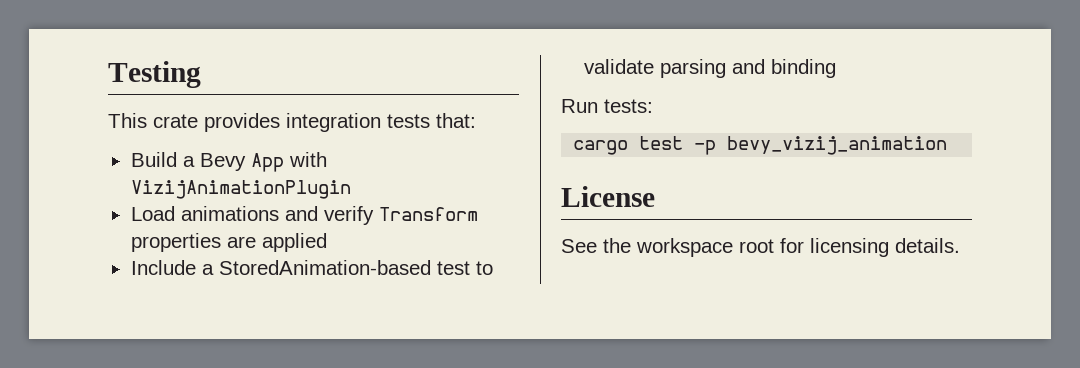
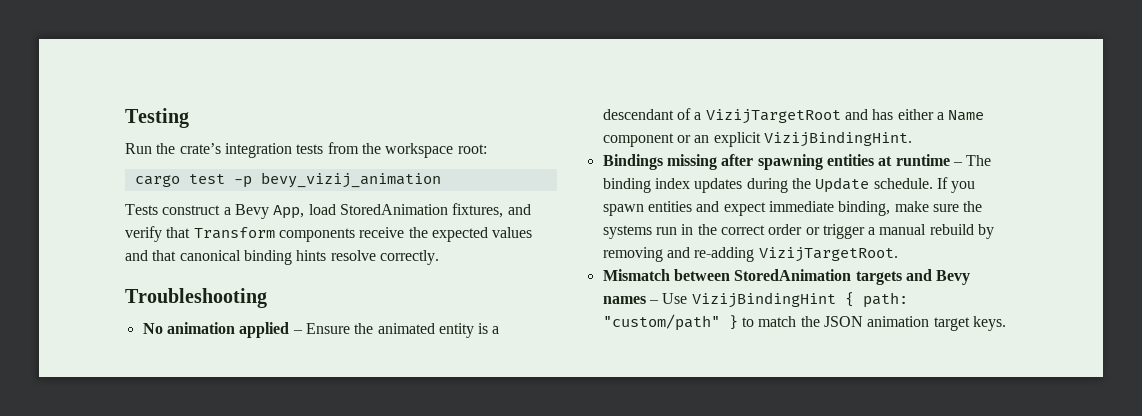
- This crate provides integration tests that:
- Build a Bevy App with VizijAnimationPlugin
- Load animations and verify Transform properties are applied
- Include a StoredAnimation-based test to validate parsing and binding
- Run tests:
+ Run the crate’s integration tests from the workspace root:
  cargo test -p bevy_vizij_animation
- License
- See the workspace root for licensing details.
+ Tests construct a Bevy App, load StoredAnimation fixtures, and verify that Transform components receive the expected values and that canonical binding hints resolve correctly.
+ Troubleshooting
+ No animation applied – Ensure the animated entity is a descendant of a VizijTargetRoot and has either a Name component or an explicit VizijBindingHint.
+ Bindings missing after spawning entities at runtime – The binding index updates during the Update schedule. If you spawn entities and expect immediate binding, make sure the systems run in the correct order or trigger a manual rebuild by removing and re-adding VizijTargetRoot.
+ Mismatch between StoredAnimation targets and Bevy names – Use VizijBindingHint { path: "custom/path" } to match the JSON animation target keys.

